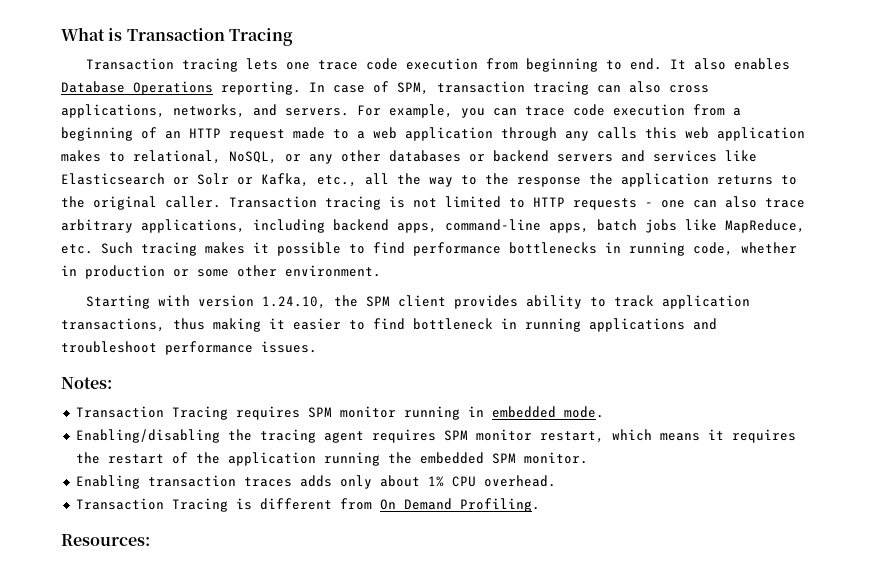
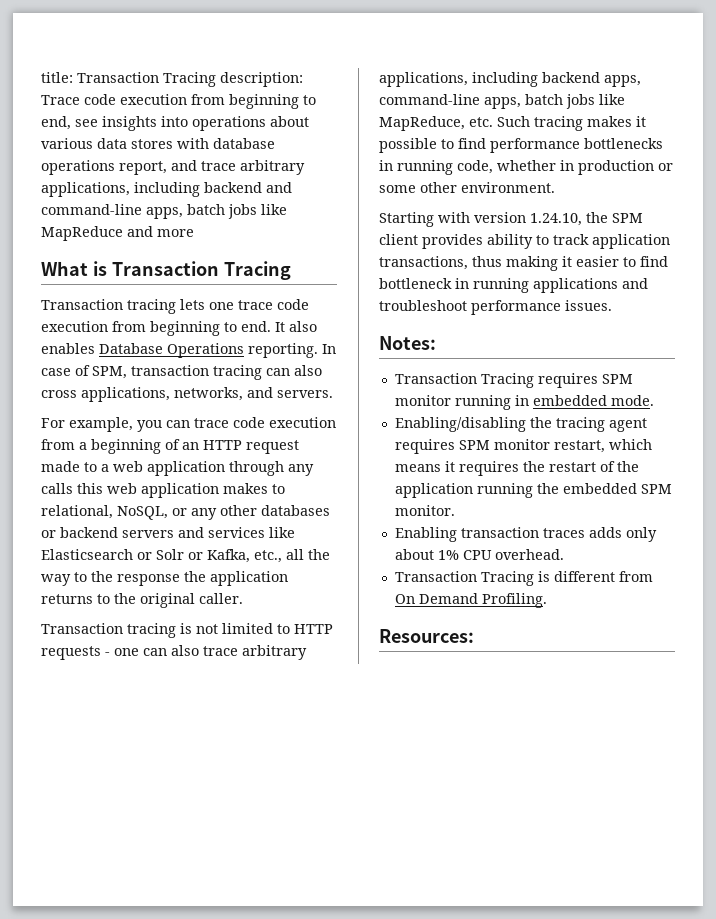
+ title: Transaction Tracing description: Trace code execution from beginning to end, see insights into operations about various data stores with database operations report, and trace arbitrary applications, including backend and command-line apps, batch jobs like MapReduce and more
- In case of SPM, transaction tracing can also cross applications, networks, and servers. For example, you can trace code execution from a beginning of an HTTP request made to a web application through any calls this web application makes to relational, NoSQL, or any other databases or backend servers and services like Elasticsearch or Solr or Kafka, etc., all the way to the response the application returns to the original caller. Transaction tracing is not limited to HTTP requests - one can also trace arbitrary applications, including backend apps, command-line apps, batch jobs like MapReduce, etc. Such tracing makes it possible to find performance bottlenecks in running code, whether in production or some other environment.
+ In case of SPM, transaction tracing can also cross applications, networks, and servers.
+ For example, you can trace code execution from a beginning of an HTTP request made to a web application through any calls this web application makes to relational, NoSQL, or any other databases or backend servers and services like Elasticsearch or Solr or Kafka, etc., all the way to the response the application returns to the original caller.
+ Transaction tracing is not limited to HTTP requests - one can also trace arbitrary applications, including backend apps, command-line apps, batch jobs like MapReduce, etc. Such tracing makes it possible to find performance bottlenecks in running code, whether in production or some other environment.

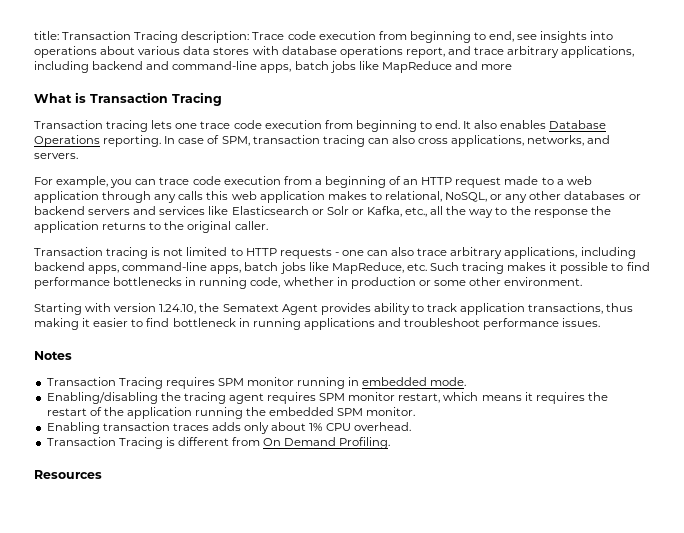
- Starting with version 1.24.10, the SPM client provides ability to track application transactions, thus making it easier to find bottleneck in running applications and troubleshoot performance issues.
+ Starting with version 1.24.10, the Sematext Agent provides ability to track application transactions, thus making it easier to find bottleneck in running applications and troubleshoot performance issues.
- Notes:
+ Notes
- Resources:
+ Resources

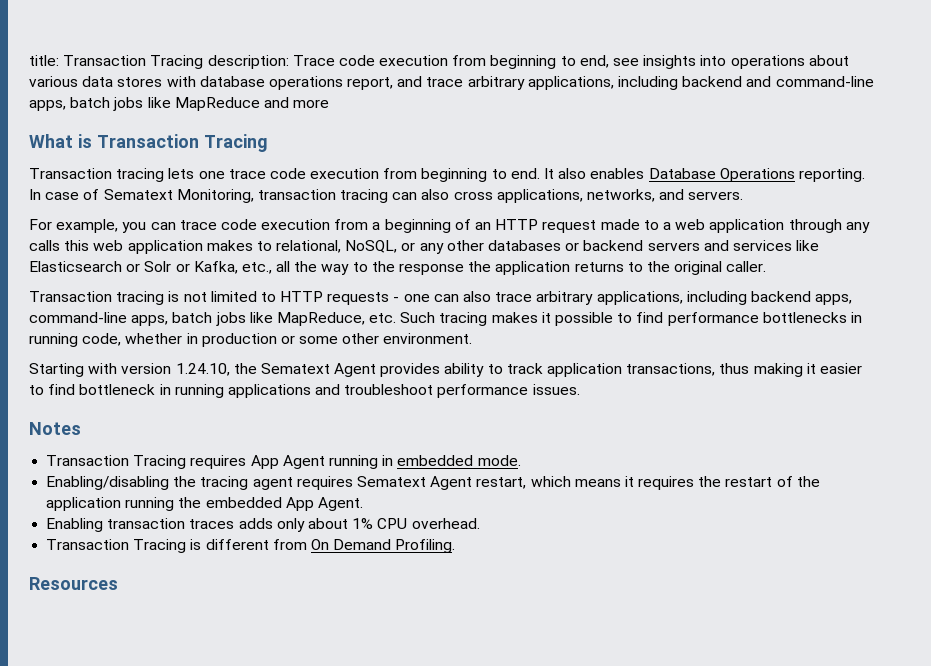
- In case of SPM, transaction tracing can also cross applications, networks, and servers.
+ In case of Sematext Monitoring, transaction tracing can also cross applications, networks, and servers.
- Transaction Tracing requires SPM monitor running in embedded mode.
+ Transaction Tracing requires App Agent running in embedded mode.
- Enabling/disabling the tracing agent requires SPM monitor restart, which means it requires the restart of the application running the embedded SPM monitor.
+ Enabling/disabling the tracing agent requires Sematext Agent restart, which means it requires the restart of the application running the embedded App Agent.

